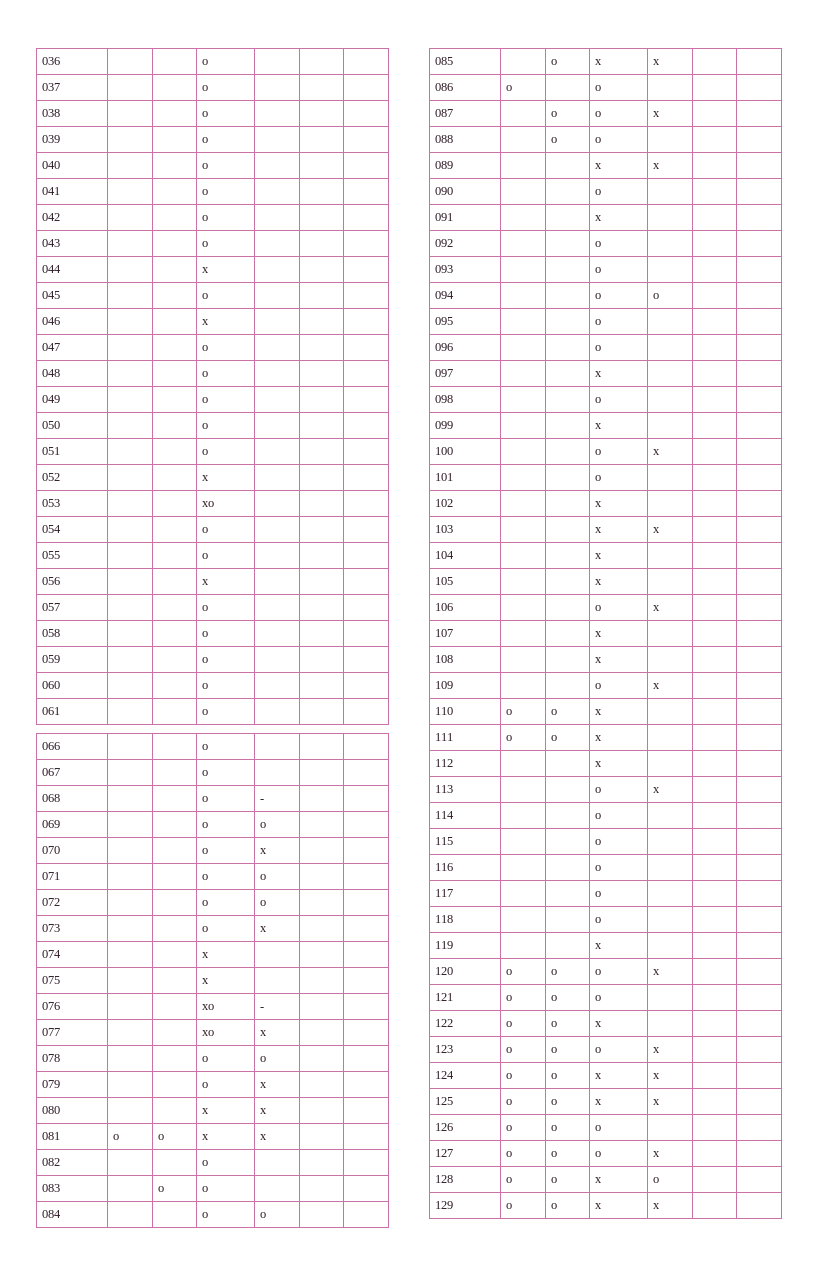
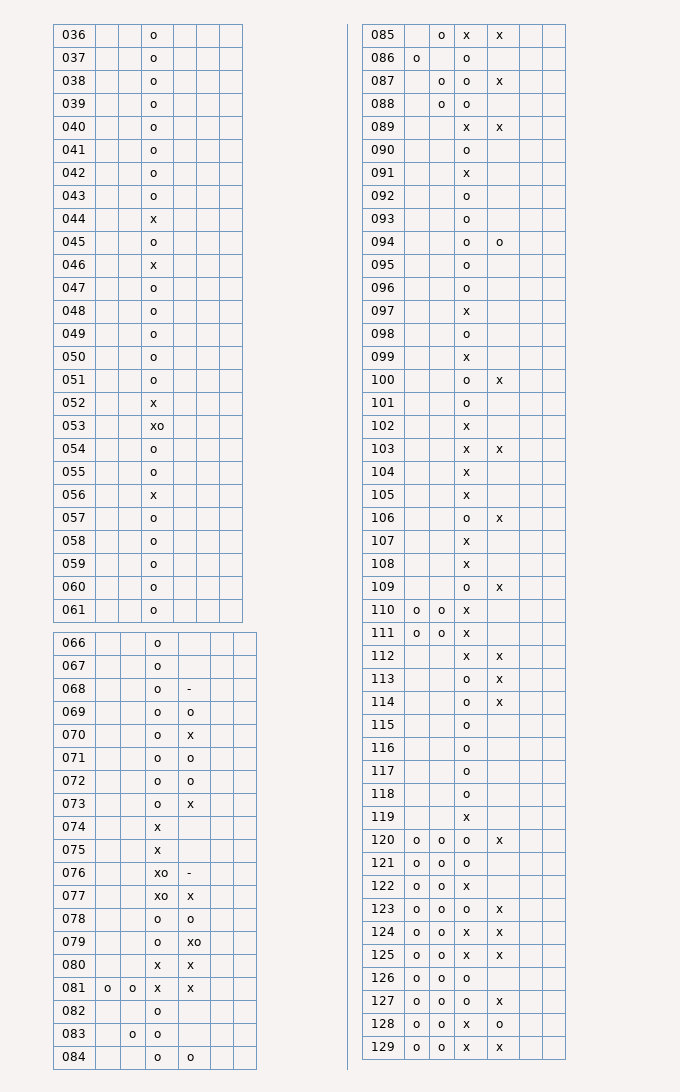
- 079 | | | o | x | |
+ 079 | | | o | xo | |
- 112 | | | x | | |
+ 112 | | | x | x | |
- 114 | | | o | | |
+ 114 | | | o | x | |

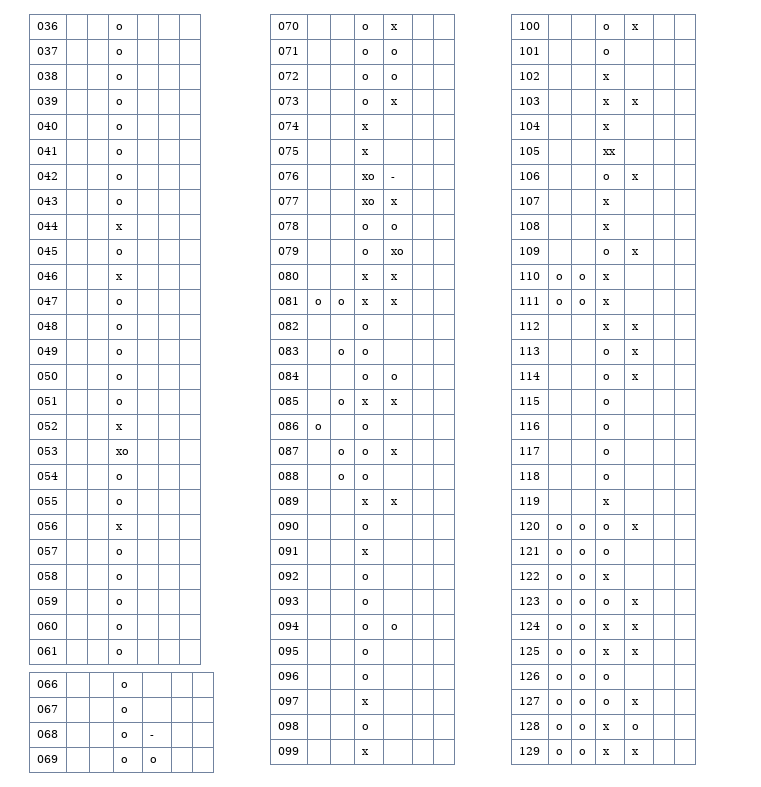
- 105 | | | x | | |
+ 105 | | | xx | | |

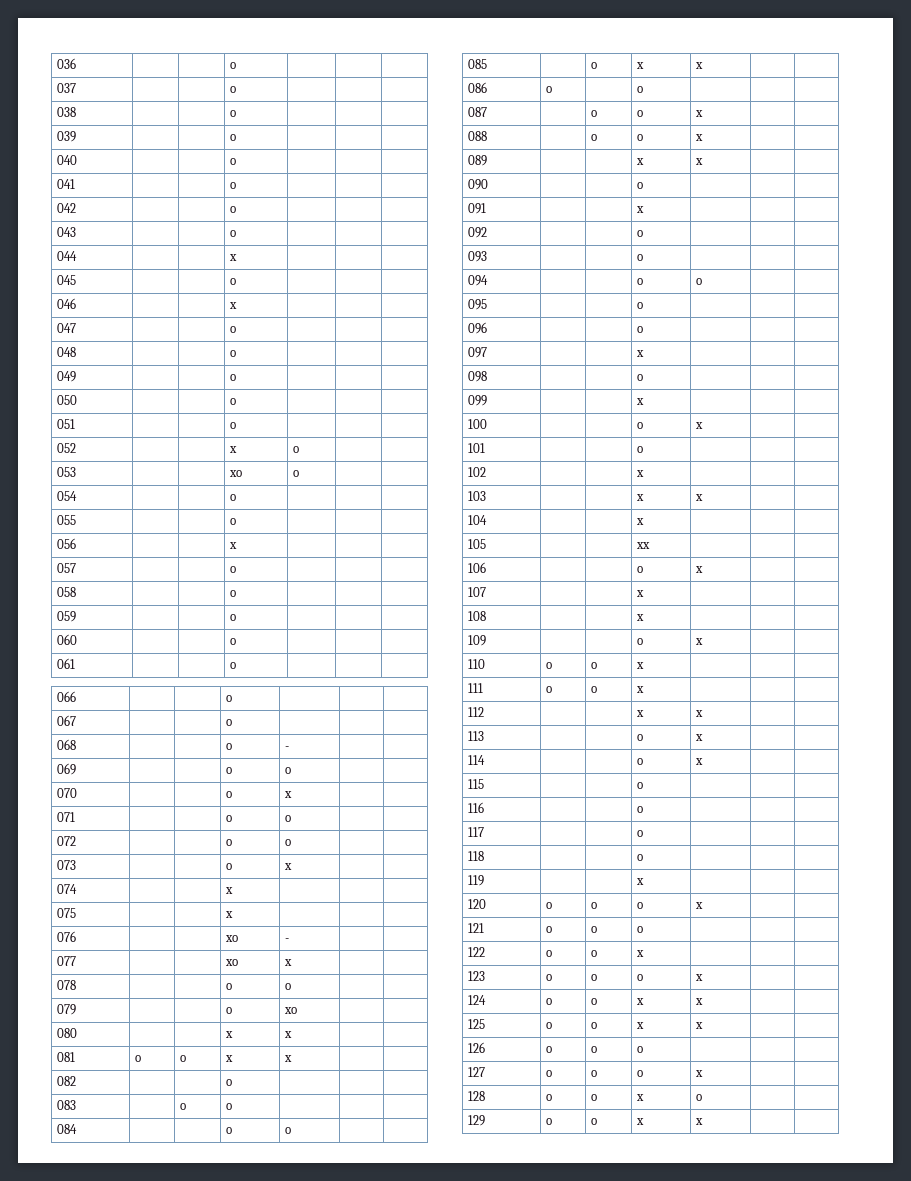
- 052 | | | x | | |
+ 052 | | | x | o | |
- 053 | | | xo | | |
+ 053 | | | xo | o | |
- 088 | | o | o | | |
+ 088 | | o | o | x | |

